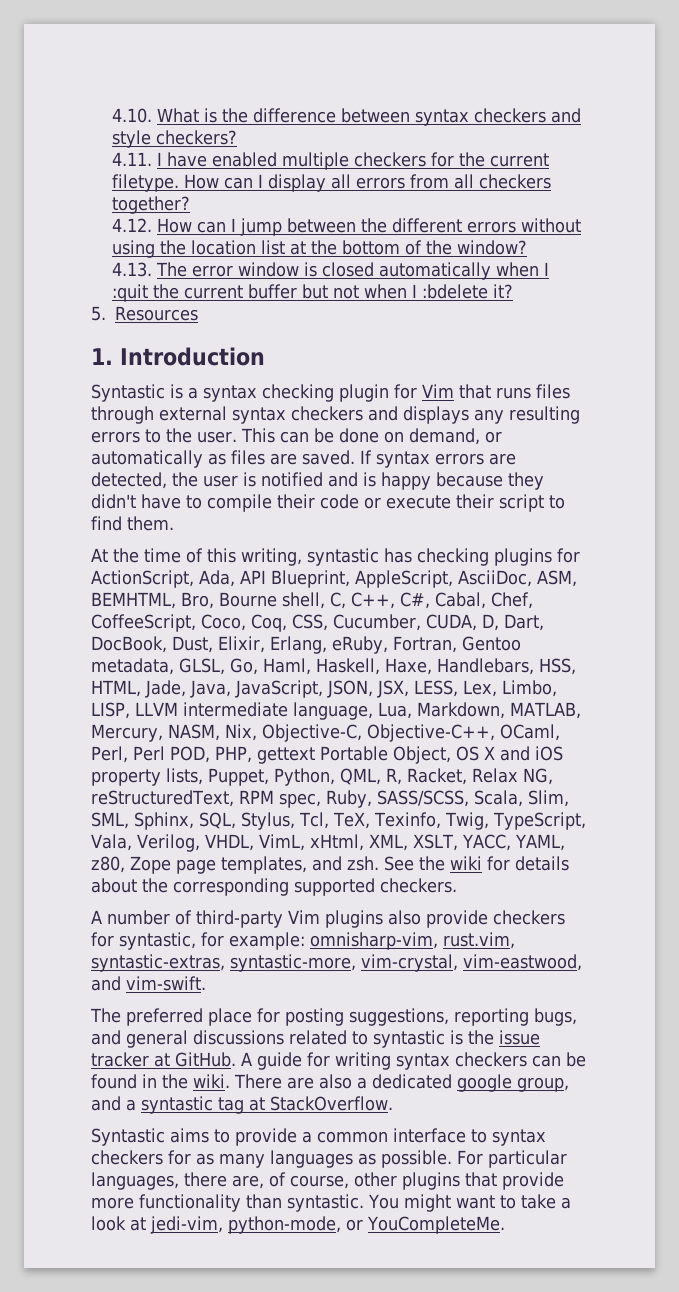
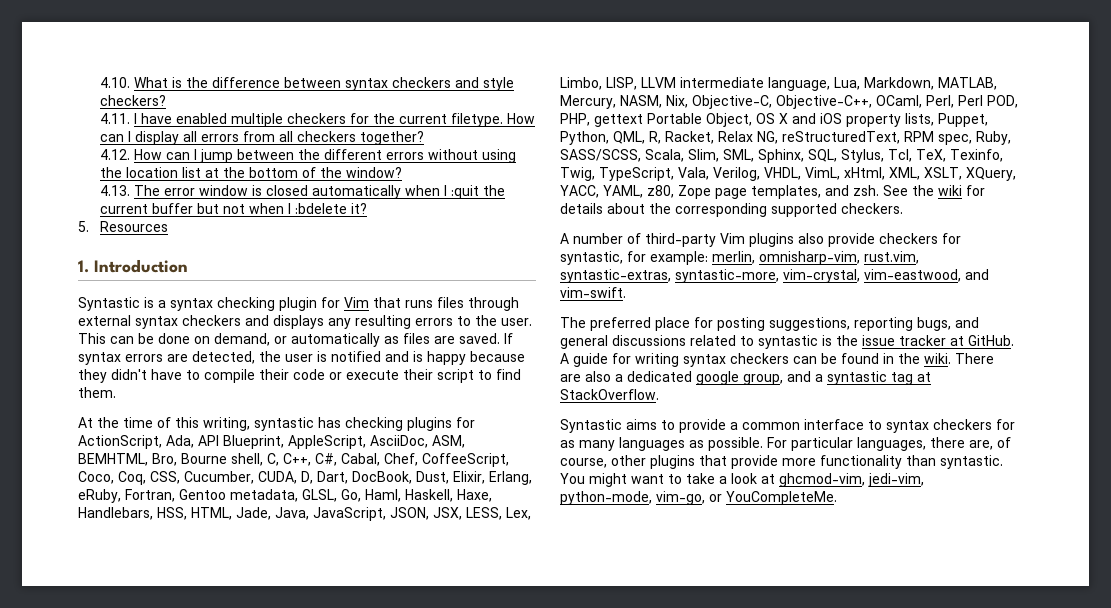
- At the time of this writing, syntastic has checking plugins for ActionScript, Ada, API Blueprint, AppleScript, AsciiDoc, ASM, BEMHTML, Bro, Bourne shell, C, C++, C#, Cabal, Chef, CoffeeScript, Coco, Coq, CSS, Cucumber, CUDA, D, Dart, DocBook, Dust, Elixir, Erlang, eRuby, Fortran, Gentoo metadata, GLSL, Go, Haml, Haskell, Haxe, Handlebars, HSS, HTML, Jade, Java, JavaScript, JSON, JSX, LESS, Lex, Limbo, LISP, LLVM intermediate language, Lua, Markdown, MATLAB, Mercury, NASM, Nix, Objective-C, Objective-C++, OCaml, Perl, Perl POD, PHP, gettext Portable Object, OS X and iOS property lists, Puppet, Python, QML, R, Racket, Relax NG, reStructuredText, RPM spec, Ruby, SASS/SCSS, Scala, Slim, SML, Sphinx, SQL, Stylus, Tcl, TeX, Texinfo, Twig, TypeScript, Vala, Verilog, VHDL, VimL, xHtml, XML, XSLT, YACC, YAML, z80, Zope page templates, and zsh.
+ At the time of this writing, syntastic has checking plugins for ActionScript, Ada, API Blueprint, AppleScript, AsciiDoc, ASM, BEMHTML, Bro, Bourne shell, C, C++, C#, Cabal, Chef, CoffeeScript, Coco, Coq, CSS, Cucumber, CUDA, D, Dart, DocBook, Dust, Elixir, Erlang, eRuby, Fortran, Gentoo metadata, GLSL, Go, Haml, Haskell, Haxe, Handlebars, HSS, HTML, Jade, Java, JavaScript, JSON, JSX, LESS, Lex, Limbo, LISP, LLVM intermediate language, Lua, Markdown, MATLAB, Mercury, NASM, Nix, Objective-C, Objective-C++, OCaml, Perl, Perl POD, PHP, gettext Portable Object, OS X and iOS property lists, Puppet, Python, QML, R, Racket, Relax NG, reStructuredText, RPM spec, Ruby, SASS/SCSS, Scala, Slim, SML, Sphinx, SQL, Stylus, Tcl, TeX, Texinfo, Twig, TypeScript, Vala, Verilog, VHDL, VimL, xHtml, XML, XSLT, XQuery, YACC, YAML, z80, Zope page templates, and zsh.
- A number of third-party Vim plugins also provide checkers for syntastic, for example: omnisharp-vim, rust.vim, syntastic-extras, syntastic-more, vim-crystal, vim-eastwood, and vim-swift.
+ A number of third-party Vim plugins also provide checkers for syntastic, for example: merlin, omnisharp-vim, rust.vim, syntastic-extras, syntastic-more, vim-crystal, vim-eastwood, and vim-swift.
- You might want to take a look at jedi-vim, python-mode, or YouCompleteMe.
+ You might want to take a look at ghcmod-vim, jedi-vim, python-mode, vim-go, or YouCompleteMe.

